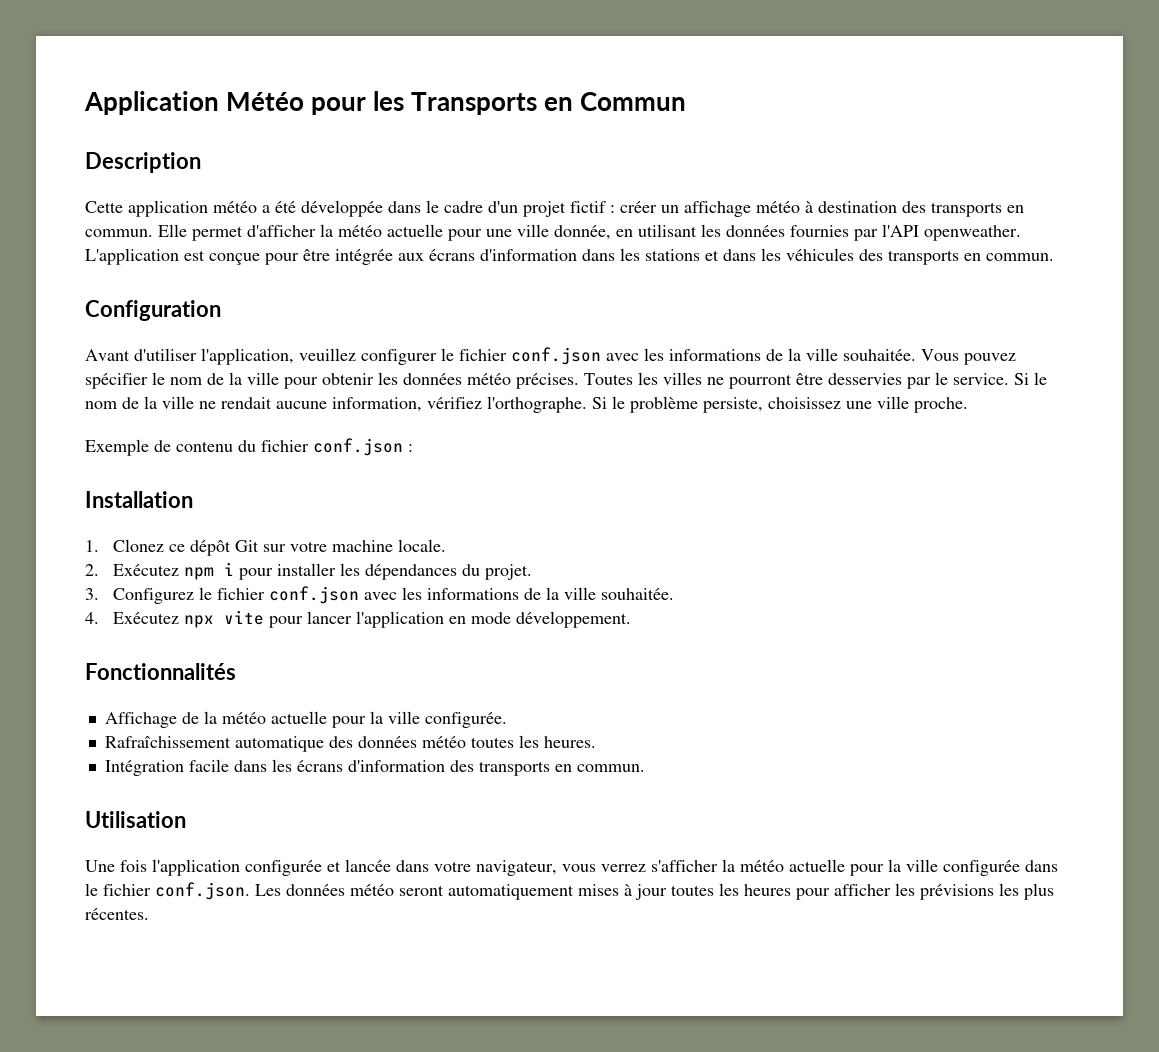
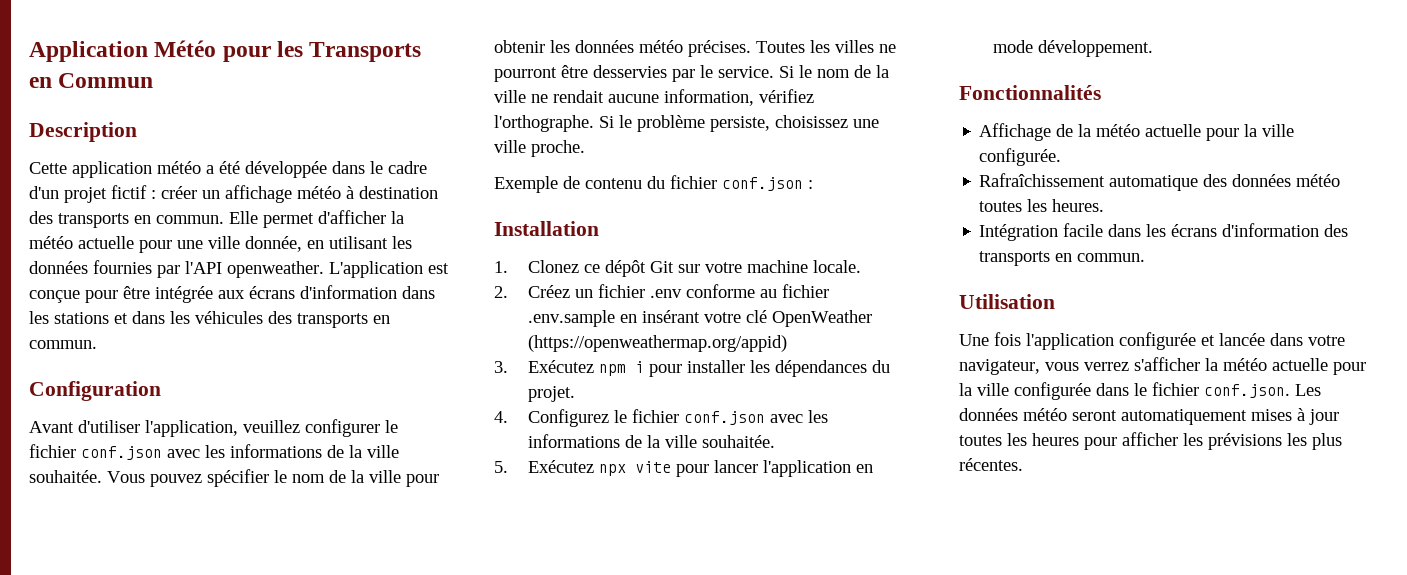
- 2. Exécutez npm i pour installer les dépendances du projet.
+ 2. Créez un fichier .env conforme au fichier .env.sample en insérant votre clé OpenWeather (https://openweathermap.org/appid)
+ 3. Exécutez npm i pour installer les dépendances du projet.
- 3. Configurez le fichier conf.json avec les informations de la ville souhaitée.
+ 4. Configurez le fichier conf.json avec les informations de la ville souhaitée.
- 4. Exécutez npx vite pour lancer l'application en mode développement.
+ 5. Exécutez npx vite pour lancer l'application en mode développement.

